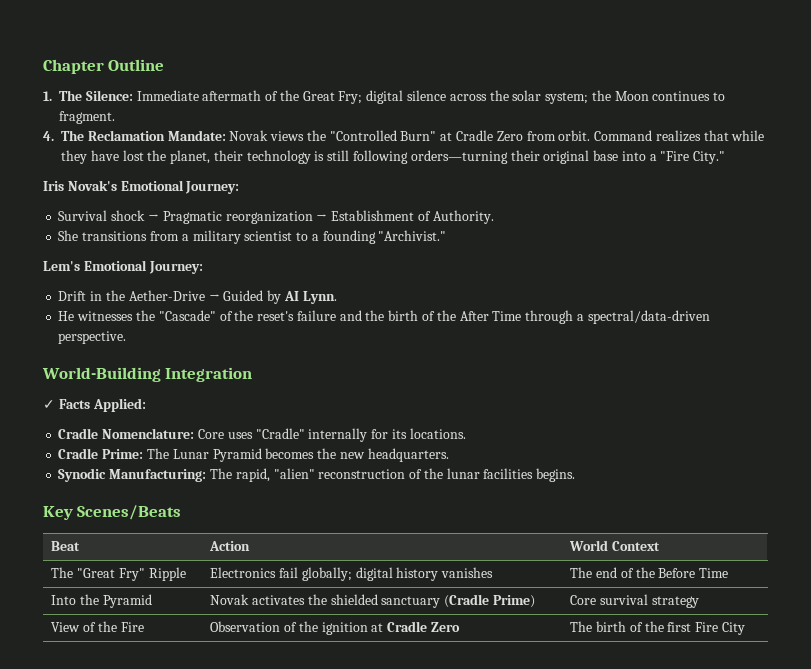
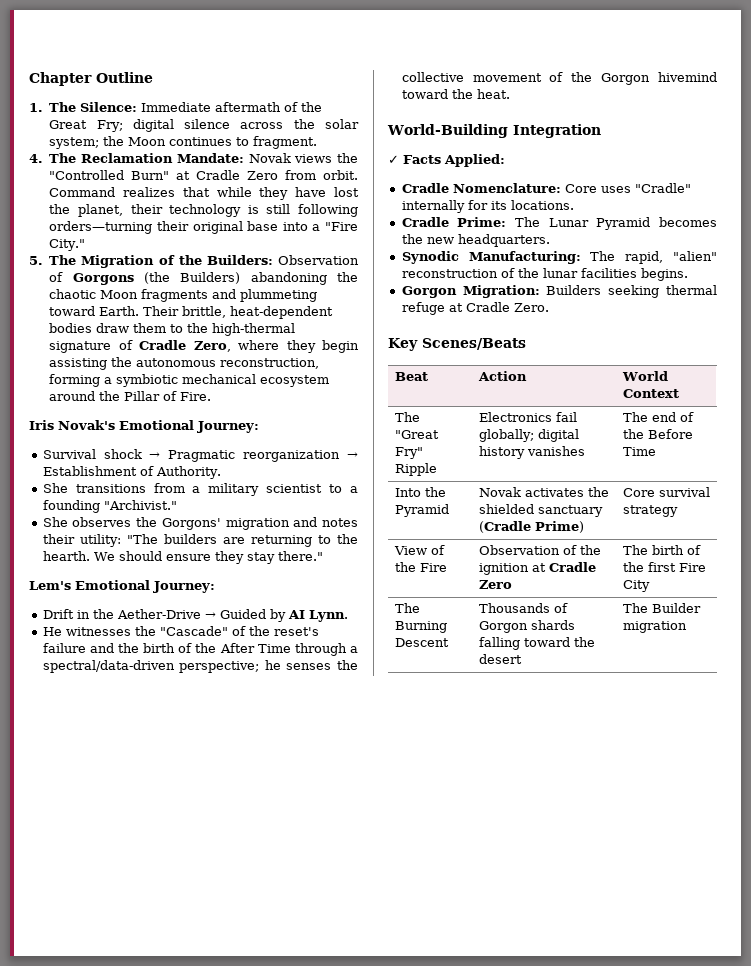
+ 5. The Migration of the Builders: Observation of Gorgons (the Builders) abandoning the chaotic Moon fragments and plummeting toward Earth. Their brittle, heat-dependent bodies draw them to the high-thermal signature of Cradle Zero, where they begin assisting the autonomous reconstruction, forming a symbiotic mechanical ecosystem around the Pillar of Fire.
+ She observes the Gorgons' migration and notes their utility: "The builders are returning to the hearth. We should ensure they stay there."
- He witnesses the "Cascade" of the reset's failure and the birth of the After Time through a spectral/data-driven perspective.
+ He witnesses the "Cascade" of the reset's failure and the birth of the After Time through a spectral/data-driven perspective; he senses the collective movement of the Gorgon hivemind toward the heat.
+ Gorgon Migration: Builders seeking thermal refuge at Cradle Zero.
+ The Burning Descent | Thousands of Gorgon shards falling toward the desert | The Builder migration

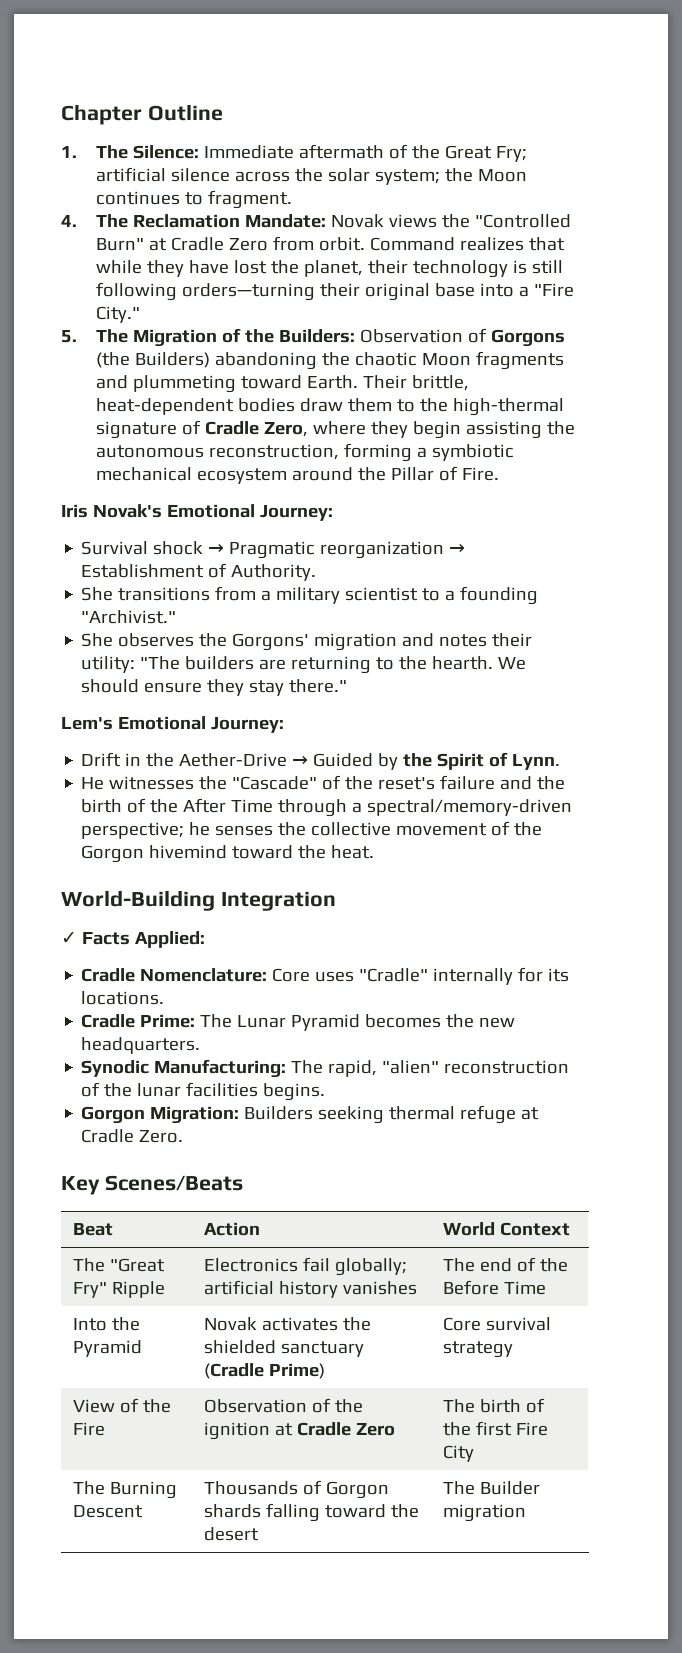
- 1. The Silence: Immediate aftermath of the Great Fry; digital silence across the solar system; the Moon continues to fragment.
+ 1. The Silence: Immediate aftermath of the Great Fry; artificial silence across the solar system; the Moon continues to fragment.
- Drift in the Aether-Drive → Guided by AI Lynn.
+ Drift in the Aether-Drive → Guided by the Spirit of Lynn.
- He witnesses the "Cascade" of the reset's failure and the birth of the After Time through a spectral/data-driven perspective; he senses the collective movement of the Gorgon hivemind toward the heat.
+ He witnesses the "Cascade" of the reset's failure and the birth of the After Time through a spectral/memory-driven perspective; he senses the collective movement of the Gorgon hivemind toward the heat.
- The "Great Fry" Ripple | Electronics fail globally; digital history vanishes | The end of the Before Time
+ The "Great Fry" Ripple | Electronics fail globally; artificial history vanishes | The end of the Before Time

